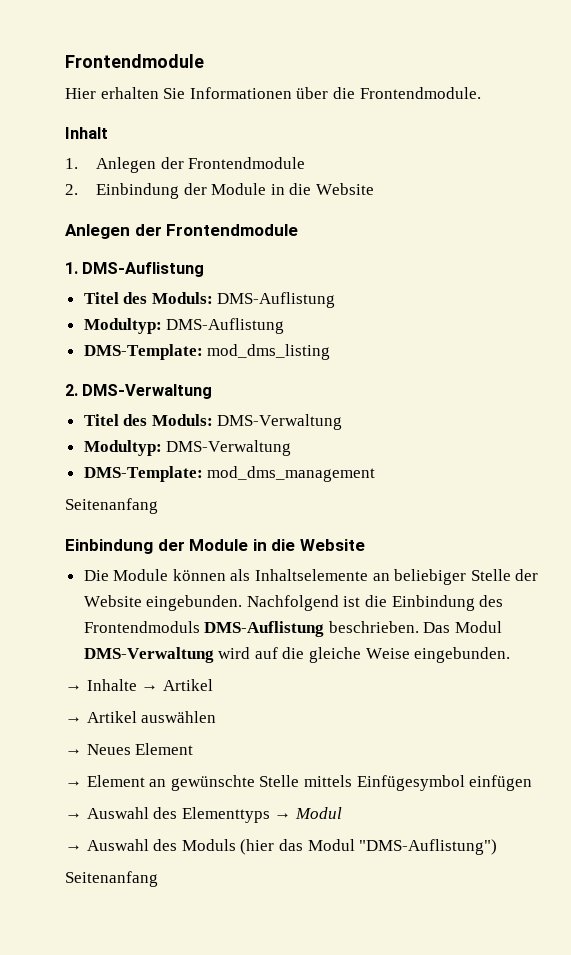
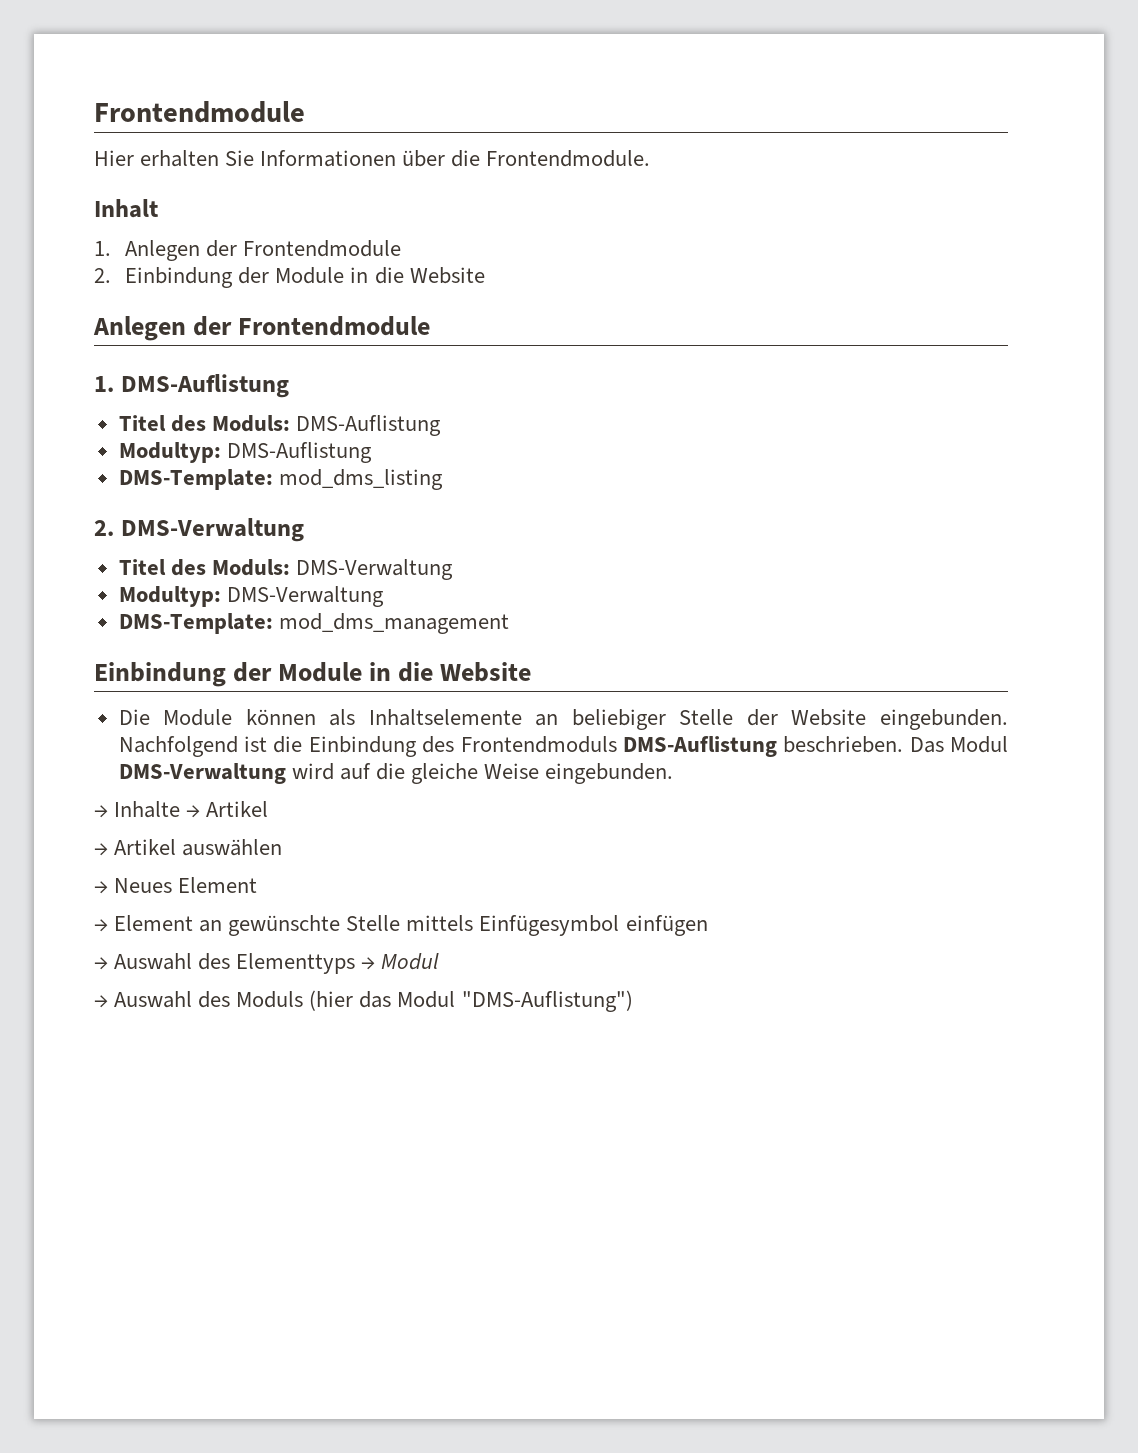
  DMS-Template: mod_dms_management
- Seitenanfang
  → Auswahl des Moduls (hier das Modul "DMS-Auflistung")
- Seitenanfang

